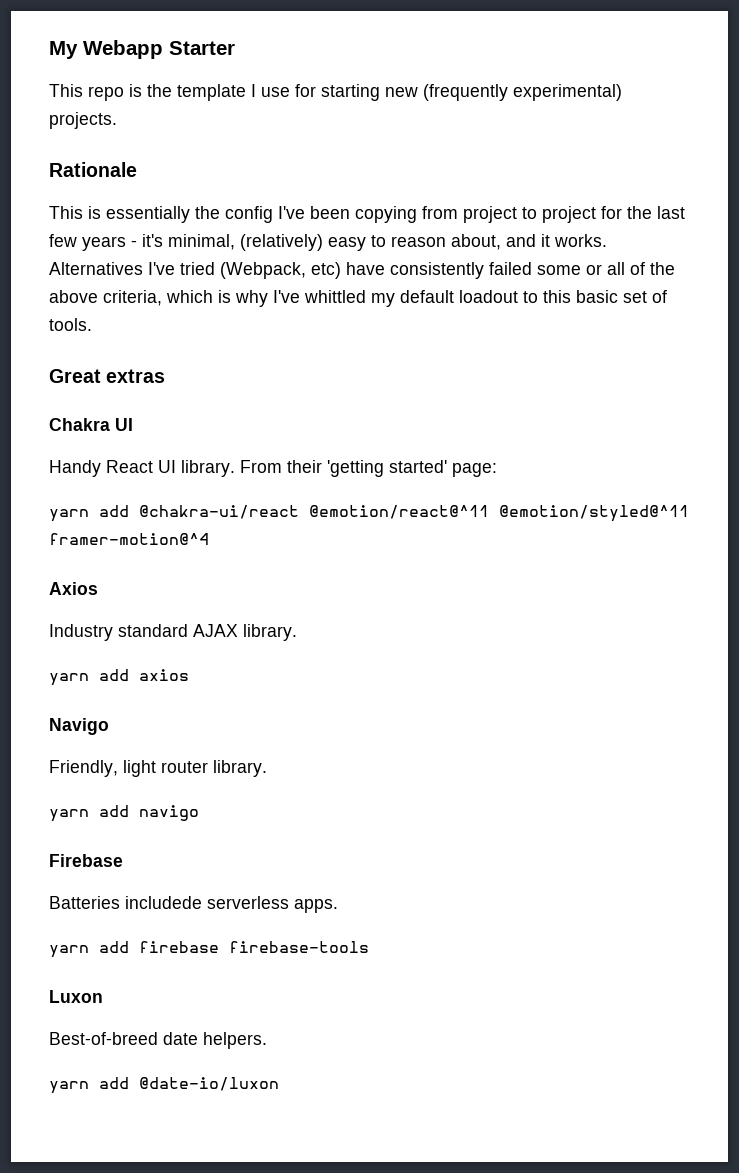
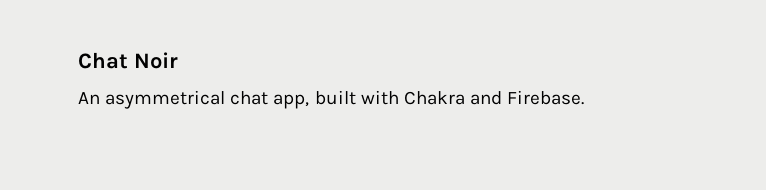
- My Webapp Starter
- This repo is the template I use for starting new (frequently experimental) projects.
- Rationale
- This is essentially the config I've been copying from project to project for the last few years - it's minimal, (relatively) easy to reason about, and it works. Alternatives I've tried (Webpack, etc) have consistently failed some or all of the above criteria, which is why I've whittled my default loadout to this basic set of tools.
- Great extras
- Chakra UI
- Handy React UI library. From their 'getting started' page:
- yarn add @chakra-ui/react @emotion/react@^11 @emotion/styled@^11 framer-motion@^4
- Axios
- Industry standard AJAX library.
- yarn add axios
- Navigo
- Friendly, light router library.
- yarn add navigo
- Firebase
- Batteries includede serverless apps.
- yarn add firebase firebase-tools
- Luxon
- Best-of-breed date helpers.
- yarn add @date-io/luxon
+ Chat Noir
+ An asymmetrical chat app, built with Chakra and Firebase.

